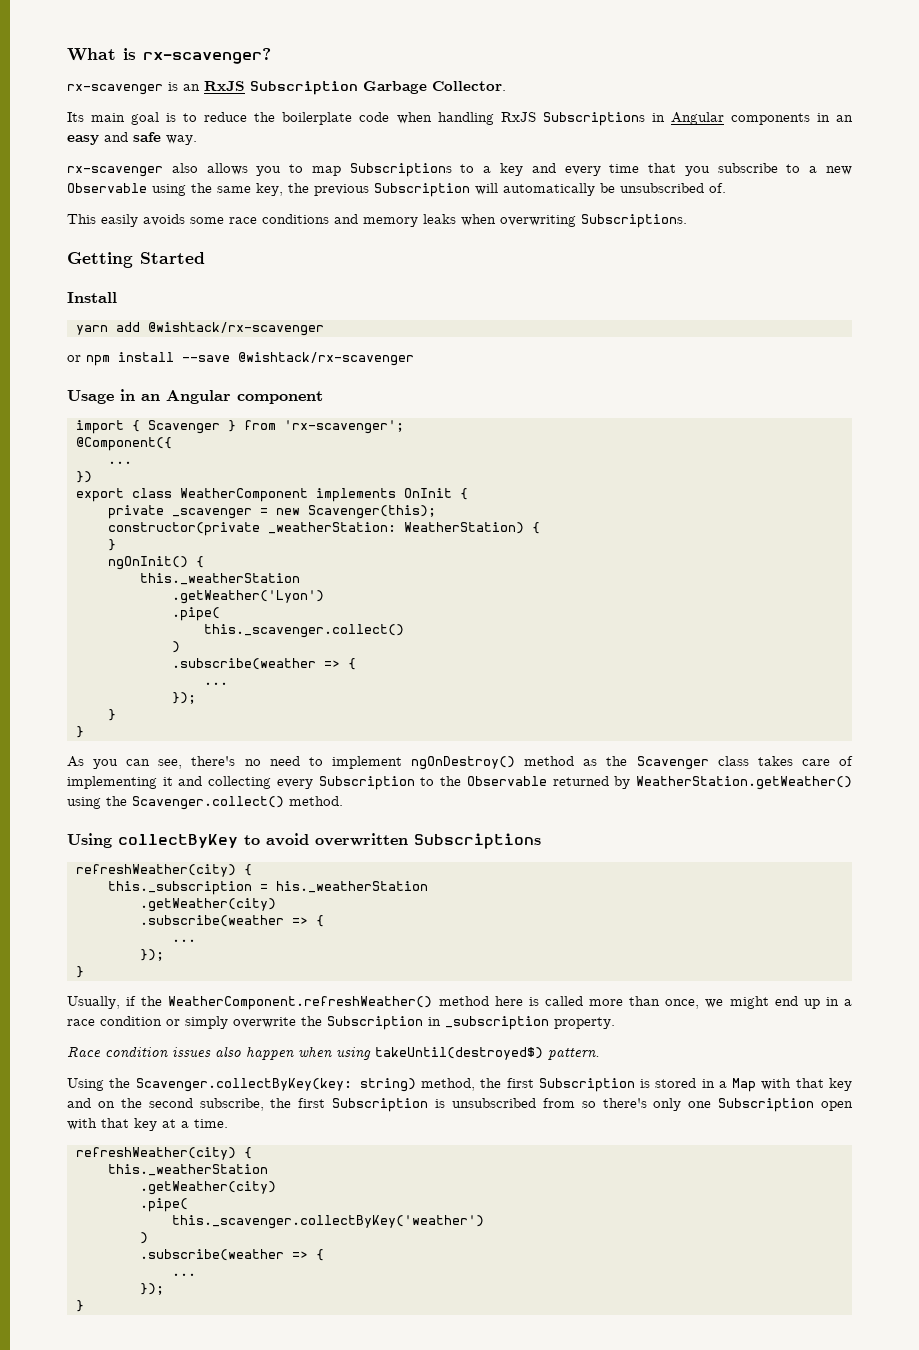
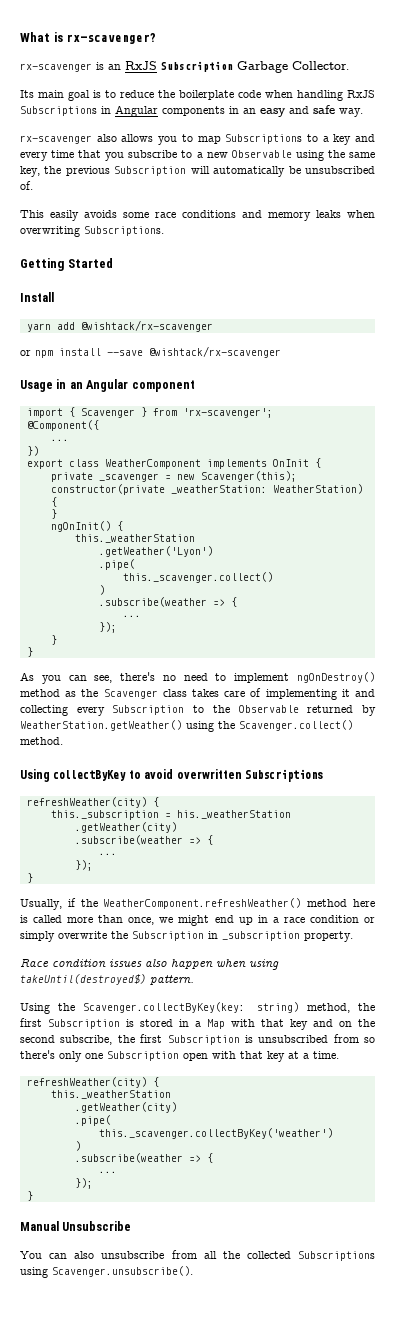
+ Manual Unsubscribe
+ You can also unsubscribe from all the collected Subscriptions using Scavenger.unsubscribe().

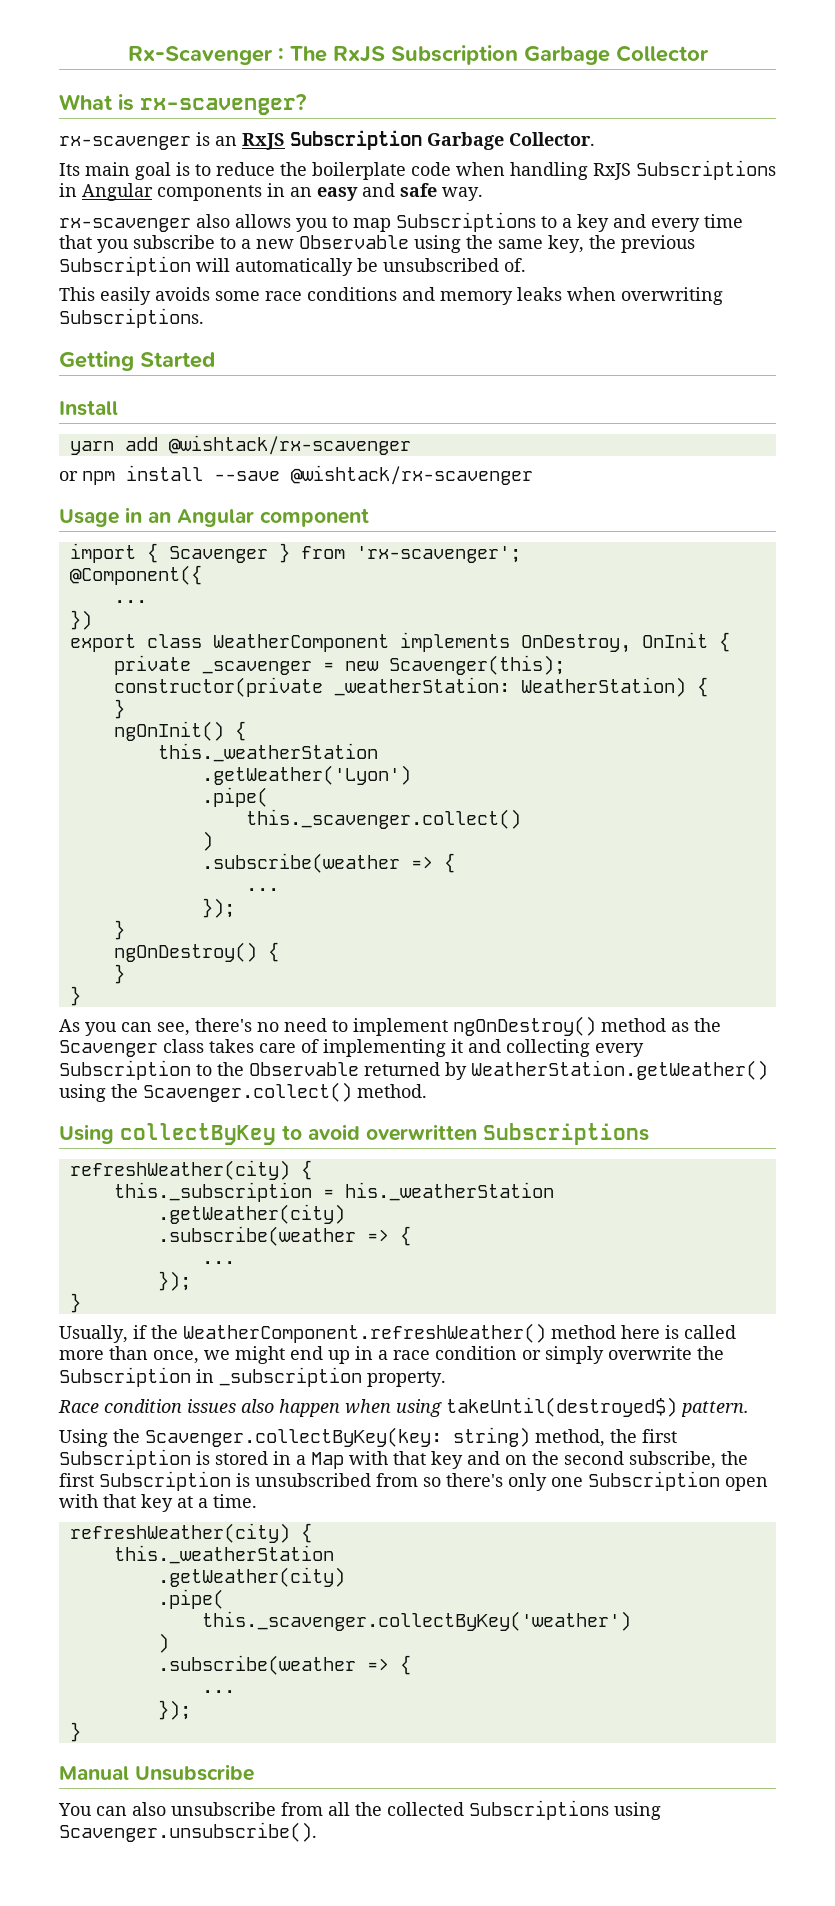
+ Rx-Scavenger : The RxJS Subscription Garbage Collector
- export class WeatherComponent implements OnInit {
+ export class WeatherComponent implements OnDestroy, OnInit {
+ ngOnDestroy() {
+ }

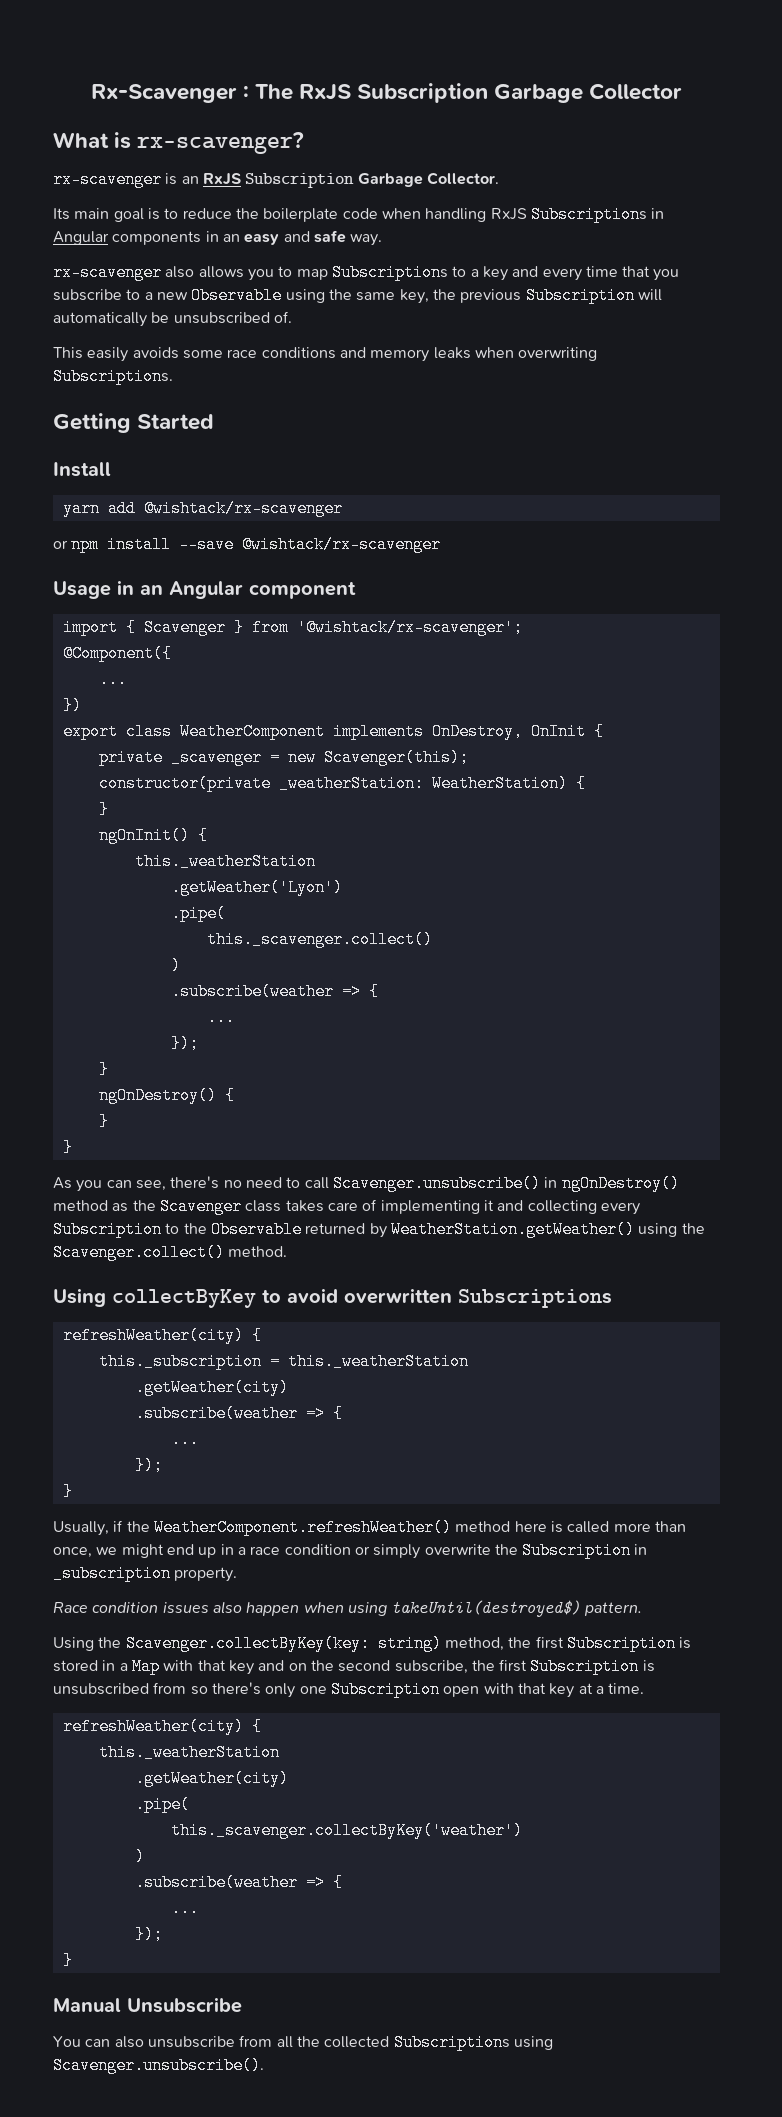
- import { Scavenger } from 'rx-scavenger';
+ import { Scavenger } from '@wishtack/rx-scavenger';
- As you can see, there's no need to implement ngOnDestroy() method as the Scavenger class takes care of implementing it and collecting every Subscription to the Observable returned by WeatherStation.getWeather() using the Scavenger.collect() method.
+ As you can see, there's no need to call Scavenger.unsubscribe() in ngOnDestroy() method as the Scavenger class takes care of implementing it and collecting every Subscription to the Observable returned by WeatherStation.getWeather() using the Scavenger.collect() method.
- this._subscription = his._weatherStation
+ this._subscription = this._weatherStation

